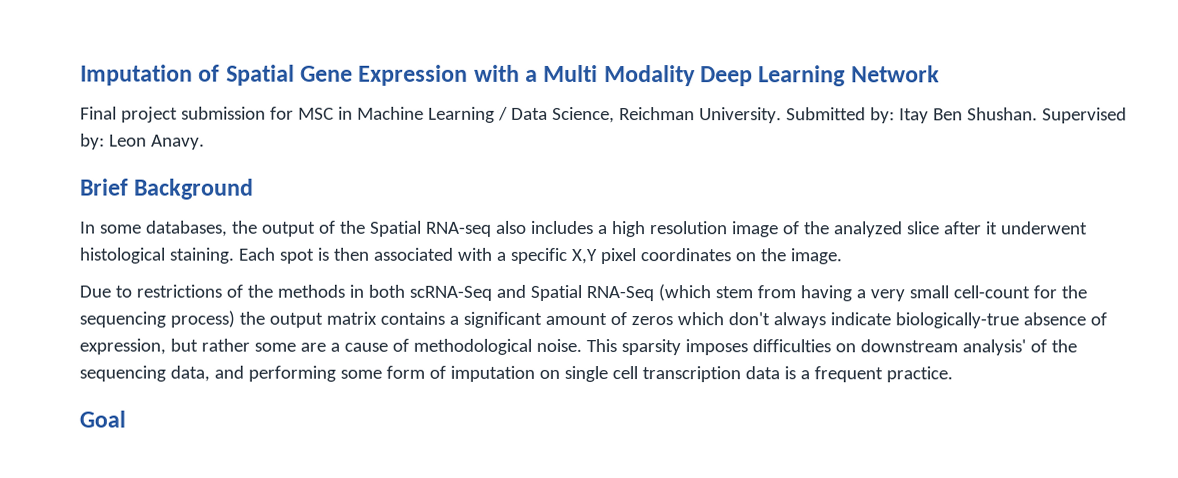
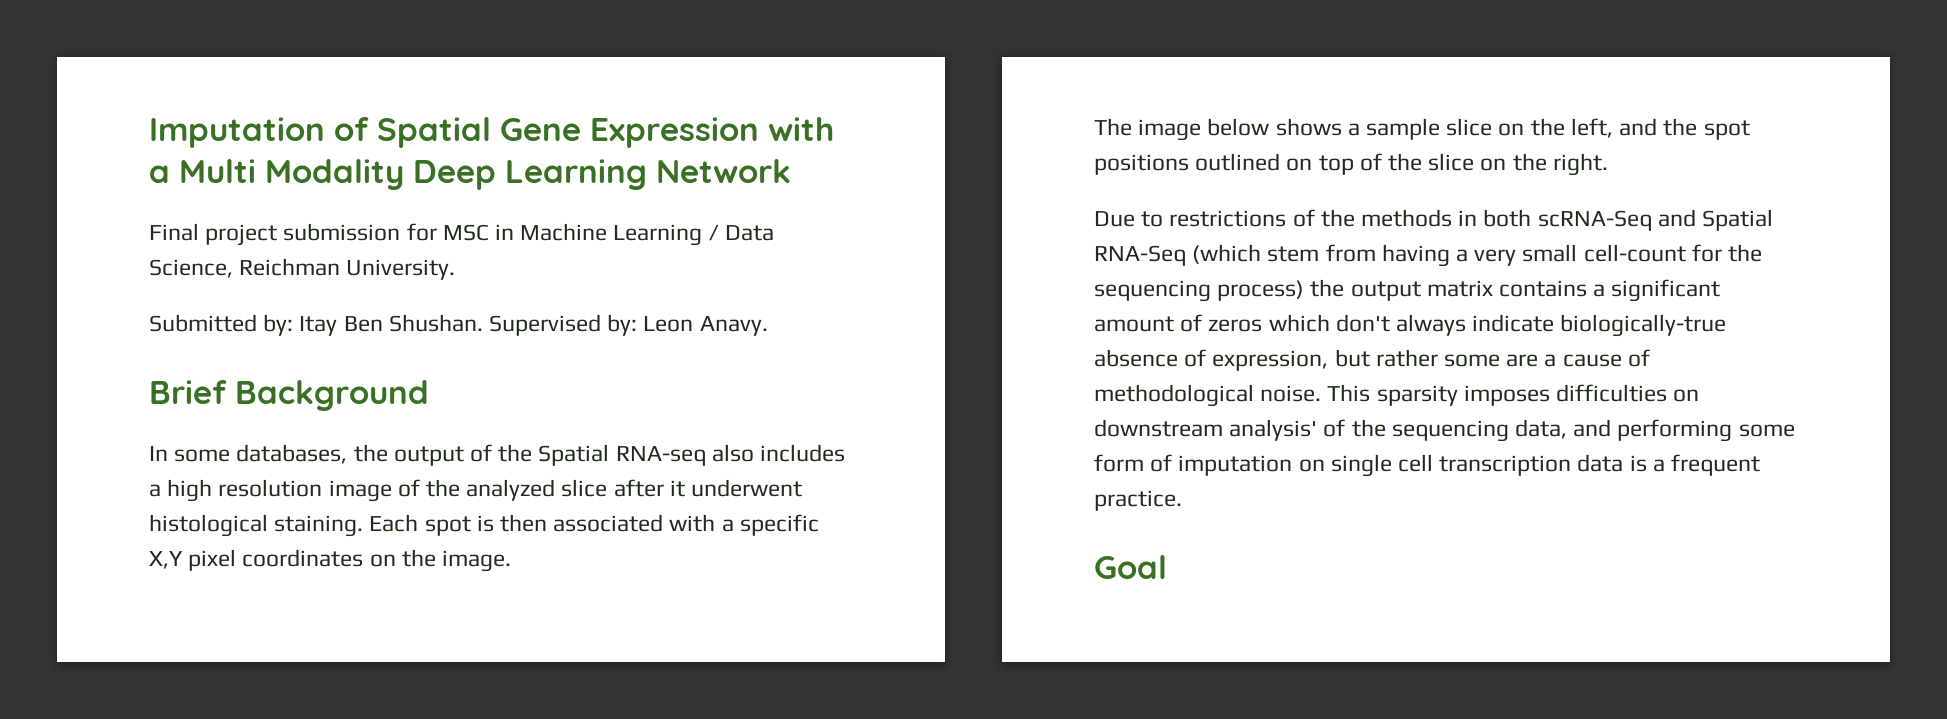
- Final project submission for MSC in Machine Learning / Data Science, Reichman University. Submitted by: Itay Ben Shushan.
+ Final project submission for MSC in Machine Learning / Data Science, Reichman University.
+ Submitted by: Itay Ben Shushan.
+ The image below shows a sample slice on the left, and the spot positions outlined on top of the slice on the right.

